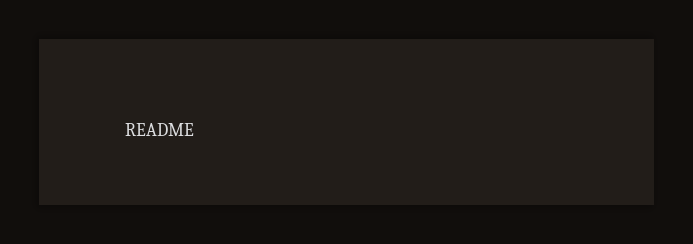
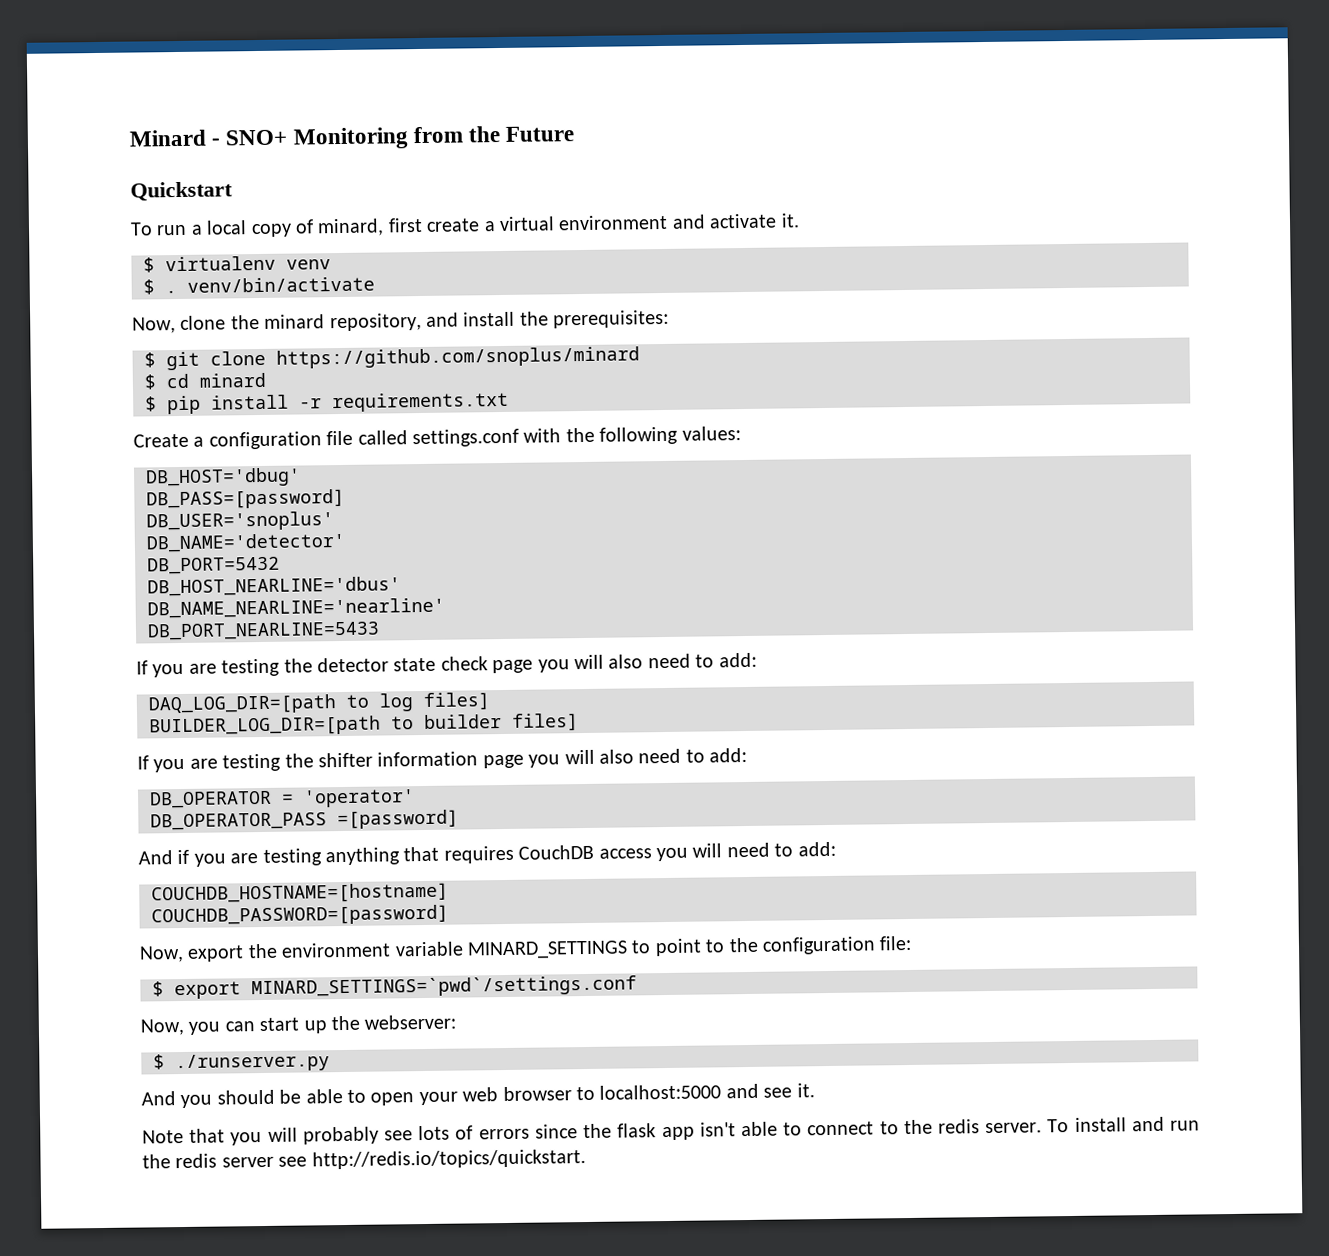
- README
+ Minard - SNO+ Monitoring from the Future
+ Quickstart
+ To run a local copy of minard, first create a virtual environment and activate it.
+ $ virtualenv venv
+ $ . venv/bin/activate
+ Now, clone the minard repository, and install the prerequisites:
+ $ git clone https://github.com/snoplus/minard
+ $ cd minard
+ $ pip install -r requirements.txt
+ Create a configuration file called settings.conf with the following values:
+ DB_HOST='dbug'
+ DB_PASS=[password]
+ DB_USER='snoplus'
+ DB_NAME='detector'
+ DB_PORT=5432
+ DB_HOST_NEARLINE='dbus'
+ DB_NAME_NEARLINE='nearline'
+ DB_PORT_NEARLINE=5433
+ If you are testing the detector state check page you will also need to add:
+ DAQ_LOG_DIR=[path to log files]
+ BUILDER_LOG_DIR=[path to builder files]
+ If you are testing the shifter information page you will also need to add:
+ DB_OPERATOR = 'operator'
+ DB_OPERATOR_PASS =[password]
+ And if you are testing anything that requires CouchDB access you will need to add:
+ COUCHDB_HOSTNAME=[hostname]
+ COUCHDB_PASSWORD=[password]
+ Now, export the environment variable MINARD_SETTINGS to point to the configuration file:
+ $ export MINARD_SETTINGS=`pwd`/settings.conf
+ Now, you can start up the webserver:
+ $ ./runserver.py
+ And you should be able to open your web browser to localhost:5000 and see it.
+ Note that you will probably see lots of errors since the flask app isn't able to connect to the redis server. To install and run the redis server see http://redis.io/topics/quickstart.

